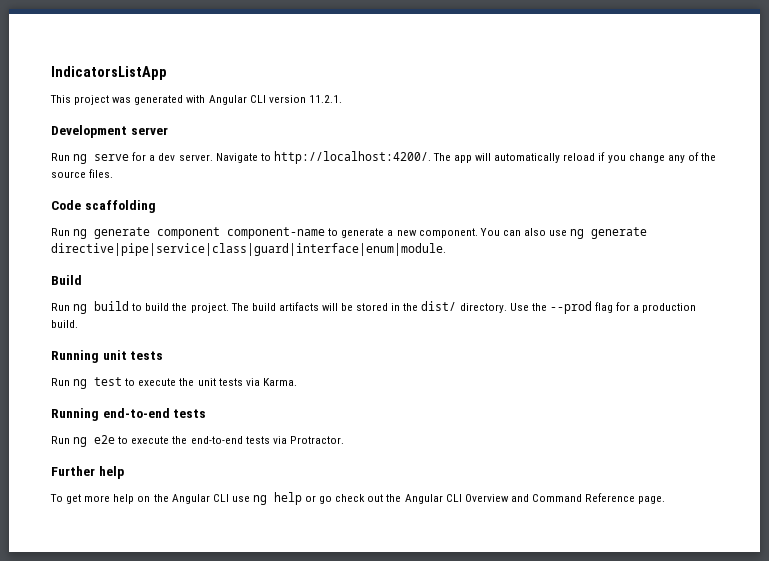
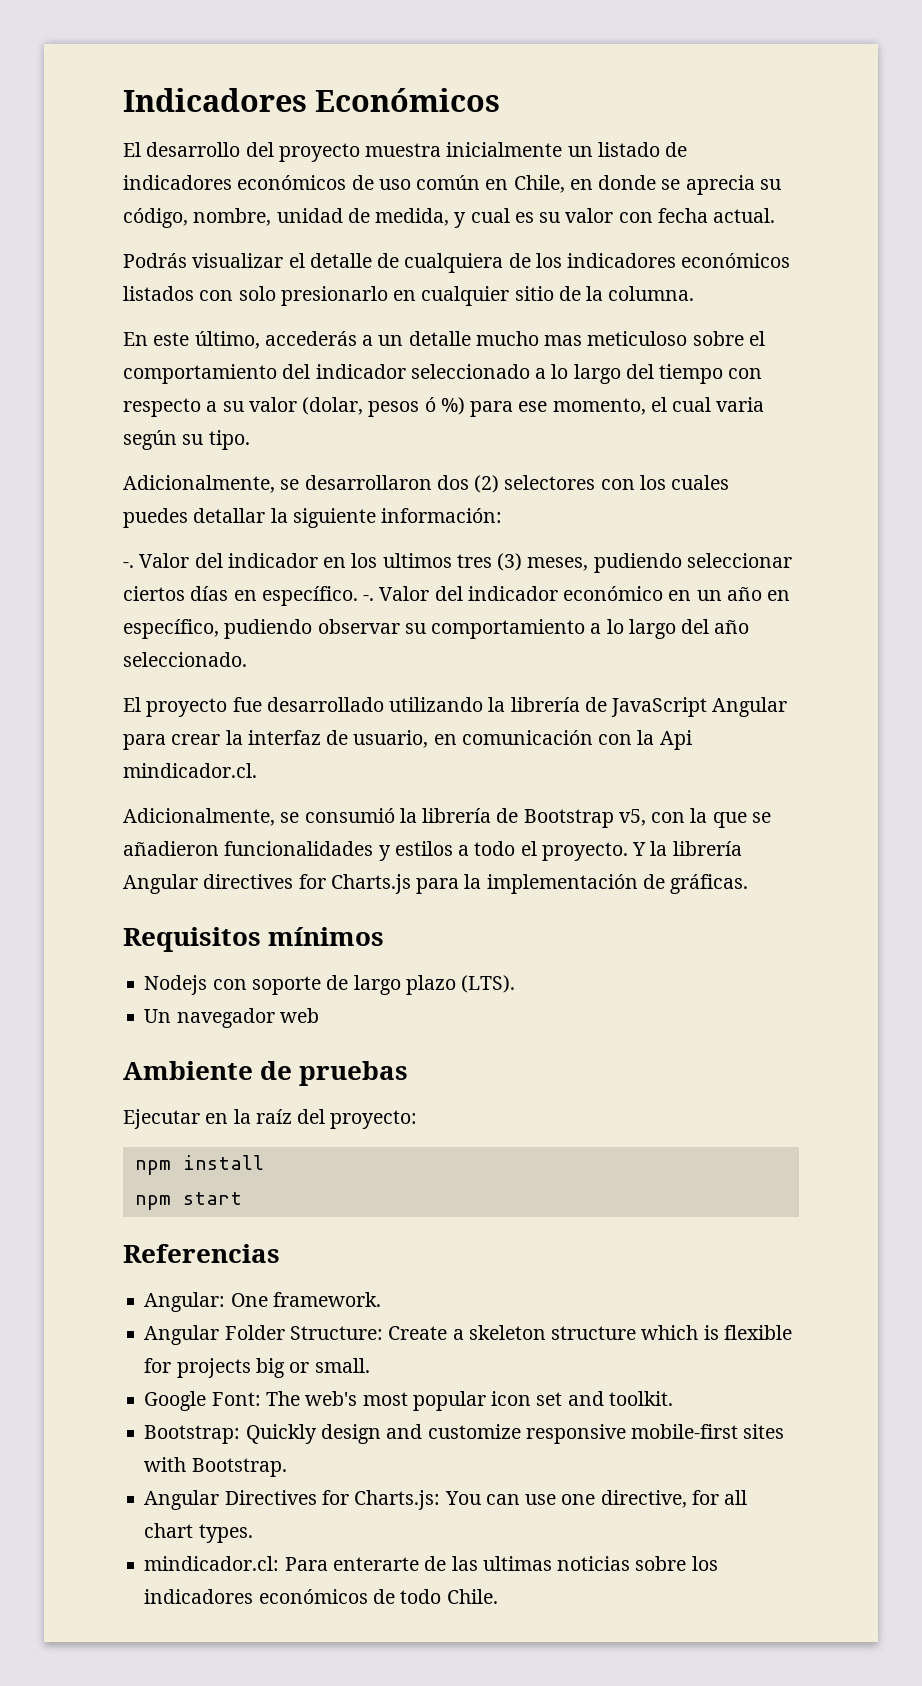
- IndicatorsListApp
- This project was generated with Angular CLI version 11.2.1.
- Development server
- Run ng serve for a dev server. Navigate to http://localhost:4200/. The app will automatically reload if you change any of the source files.
- Code scaffolding
- Run ng generate component component-name to generate a new component. You can also use ng generate directive|pipe|service|class|guard|interface|enum|module.
- Build
- Run ng build to build the project. The build artifacts will be stored in the dist/ directory. Use the --prod flag for a production build.
- Running unit tests
- Run ng test to execute the unit tests via Karma.
- Running end-to-end tests
- Run ng e2e to execute the end-to-end tests via Protractor.
- Further help
- To get more help on the Angular CLI use ng help or go check out the Angular CLI Overview and Command Reference page.
+ Indicadores Económicos
+ El desarrollo del proyecto muestra inicialmente un listado de indicadores económicos de uso común en Chile, en donde se aprecia su código, nombre, unidad de medida, y cual es su valor con fecha actual.
+ Podrás visualizar el detalle de cualquiera de los indicadores económicos listados con solo presionarlo en cualquier sitio de la columna.
+ En este último, accederás a un detalle mucho mas meticuloso sobre el comportamiento del indicador seleccionado a lo largo del tiempo con respecto a su valor (dolar, pesos ó %) para ese momento, el cual varia según su tipo.
+ Adicionalmente, se desarrollaron dos (2) selectores con los cuales puedes detallar la siguiente información:
+ -. Valor del indicador en los ultimos tres (3) meses, pudiendo seleccionar ciertos días en específico. -. Valor del indicador económico en un año en específico, pudiendo observar su comportamiento a lo largo del año seleccionado.
+ El proyecto fue desarrollado utilizando la librería de JavaScript Angular para crear la interfaz de usuario, en comunicación con la Api mindicador.cl.
+ Adicionalmente, se consumió la librería de Bootstrap v5, con la que se añadieron funcionalidades y estilos a todo el proyecto. Y la librería Angular directives for Charts.js para la implementación de gráficas.
+ Requisitos mínimos
+ Nodejs con soporte de largo plazo (LTS).
+ Un navegador web
+ Ambiente de pruebas
+ Ejecutar en la raíz del proyecto:
+ npm install
+ npm start
+ Referencias
+ Angular: One framework.
+ Angular Folder Structure: Create a skeleton structure which is flexible for projects big or small.
+ Google Font: The web's most popular icon set and toolkit.
+ Bootstrap: Quickly design and customize responsive mobile-first sites with Bootstrap.
+ Angular Directives for Charts.js: You can use one directive, for all chart types.
+ mindicador.cl: Para enterarte de las ultimas noticias sobre los indicadores económicos de todo Chile.

